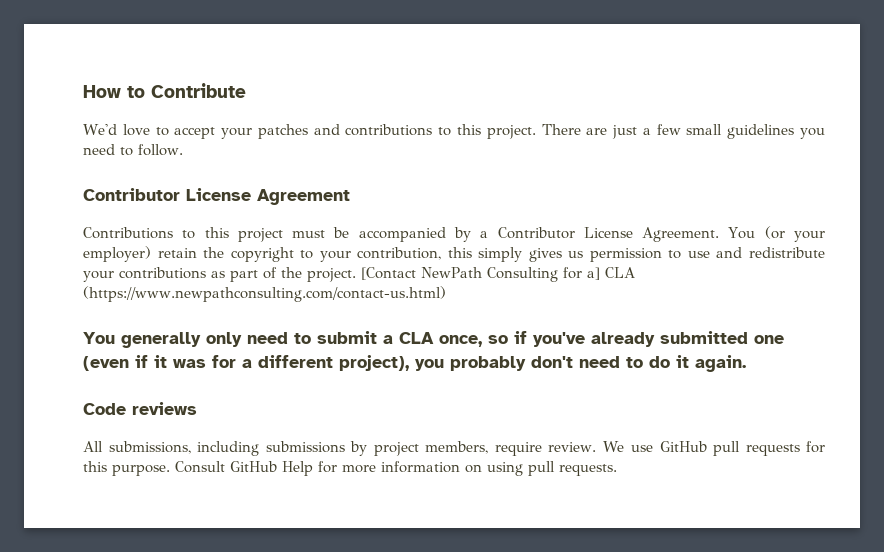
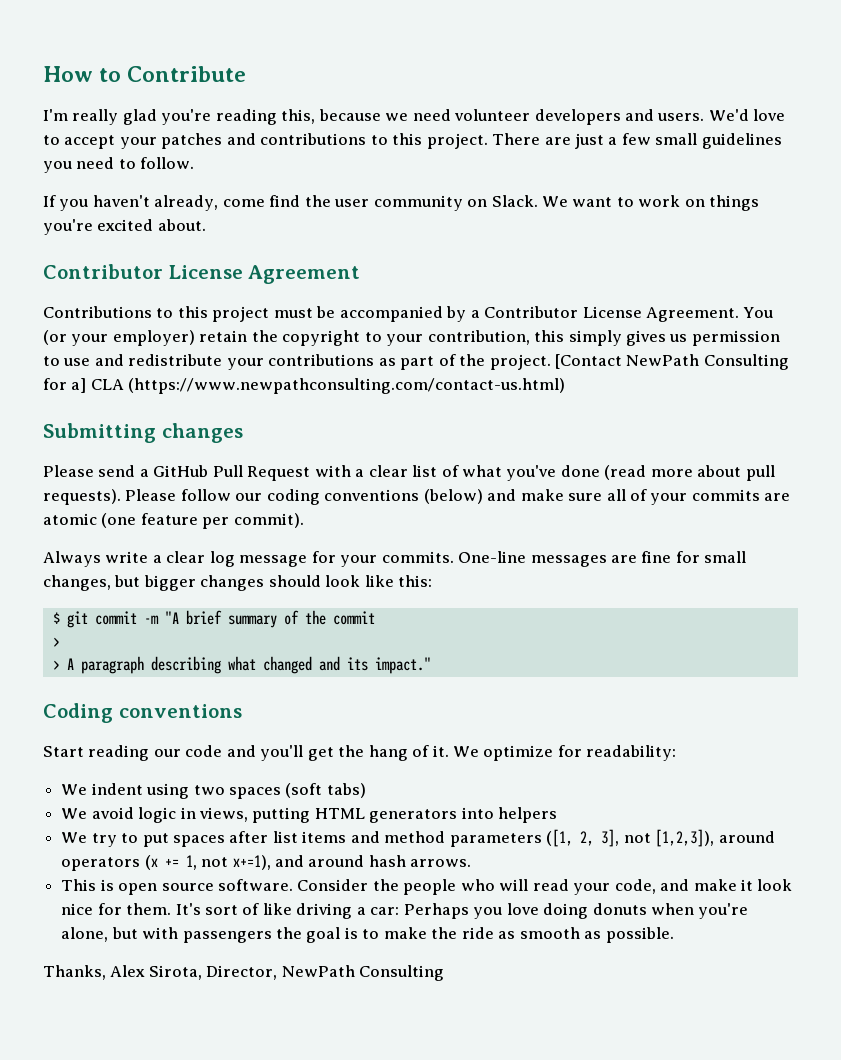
+ I'm really glad you're reading this, because we need volunteer developers and users.
+ If you haven't already, come find the user community on Slack. We want to work on things you're excited about.
- You generally only need to submit a CLA once, so if you've already submitted one (even if it was for a different project), you probably don't need to do it again.
- Code reviews
- All submissions, including submissions by project members, require review. We use GitHub pull requests for this purpose. Consult GitHub Help for more information on using pull requests.
+ Submitting changes
+ Please send a GitHub Pull Request with a clear list of what you've done (read more about pull requests). Please follow our coding conventions (below) and make sure all of your commits are atomic (one feature per commit).
+ Always write a clear log message for your commits. One-line messages are fine for small changes, but bigger changes should look like this:
+ $ git commit -m "A brief summary of the commit
+ >
+ > A paragraph describing what changed and its impact."
+ Coding conventions
+ Start reading our code and you'll get the hang of it. We optimize for readability:
+ We indent using two spaces (soft tabs)
+ We avoid logic in views, putting HTML generators into helpers
+ We try to put spaces after list items and method parameters ([1, 2, 3], not [1,2,3]), around operators (x += 1, not x+=1), and around hash arrows.
+ This is open source software. Consider the people who will read your code, and make it look nice for them. It's sort of like driving a car: Perhaps you love doing donuts when you're alone, but with passengers the goal is to make the ride as smooth as possible.
+ Thanks, Alex Sirota, Director, NewPath Consulting

